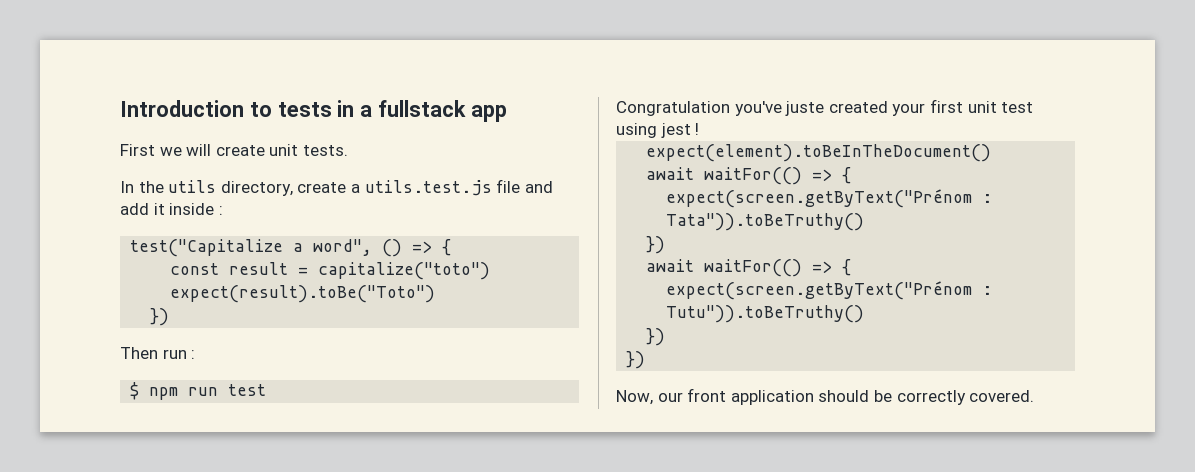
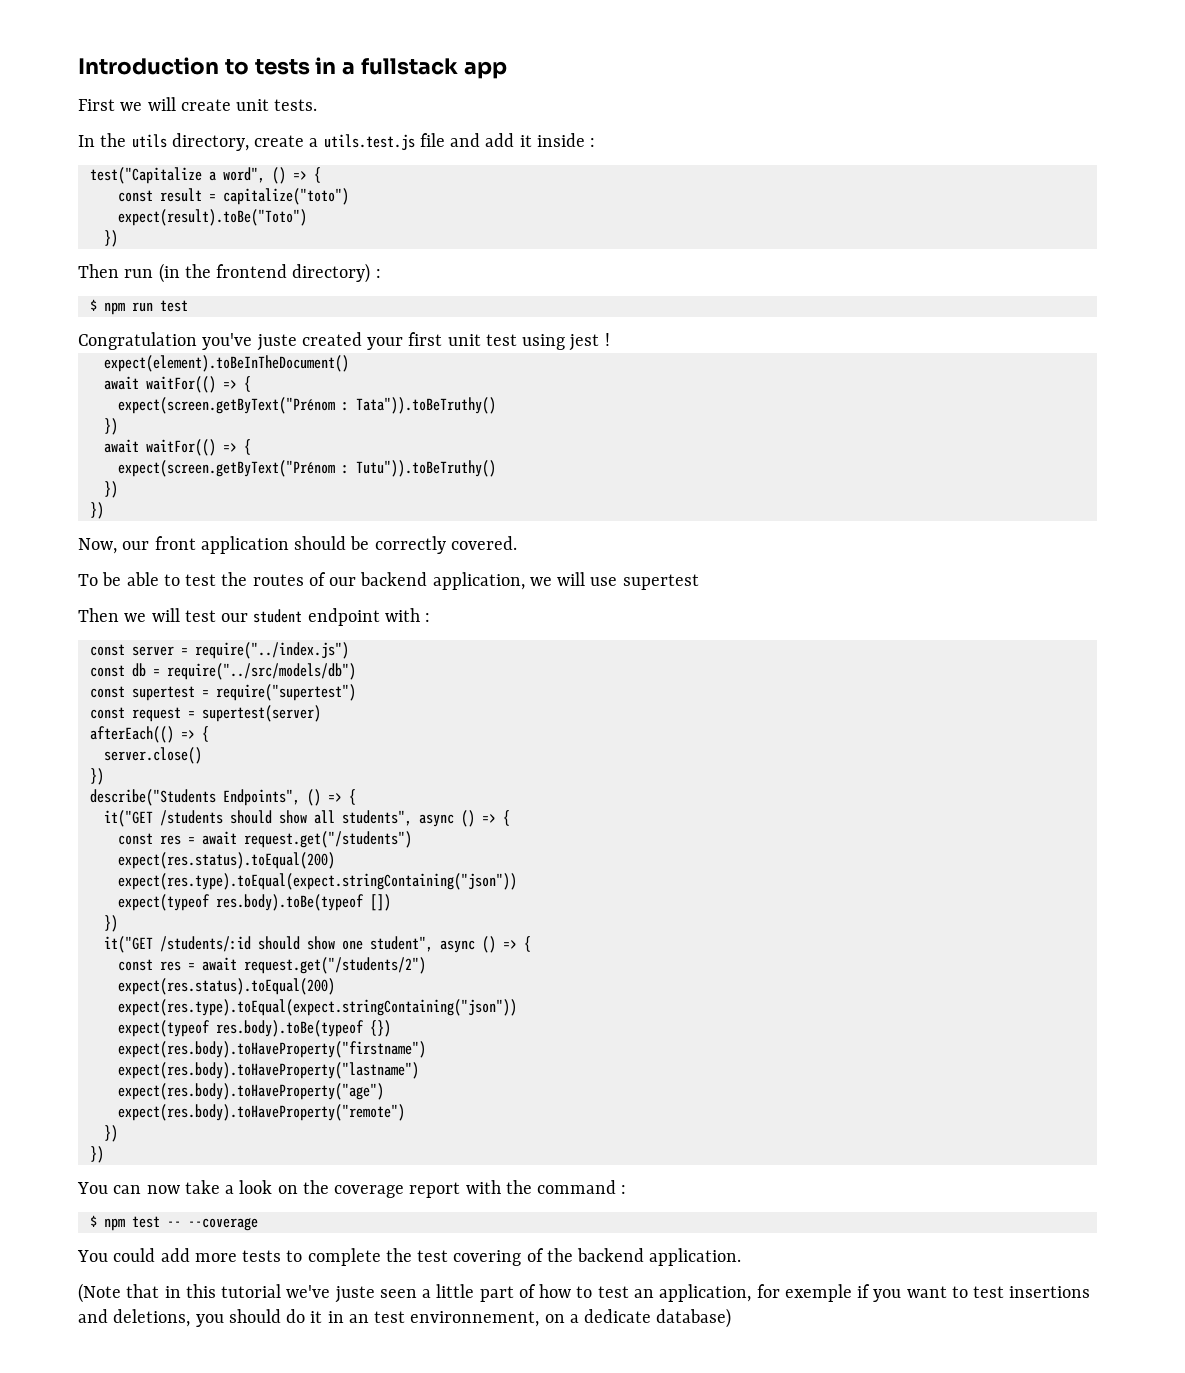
- Then run :
+ Then run (in the frontend directory) :
+ To be able to test the routes of our backend application, we will use supertest
+ Then we will test our student endpoint with :
+ const server = require("../index.js")
+ const db = require("../src/models/db")
+ const supertest = require("supertest")
+ const request = supertest(server)
+ afterEach(() => {
+ server.close()
+ })
+ describe("Students Endpoints", () => {
+ it("GET /students should show all students", async () => {
+ const res = await request.get("/students")
+ expect(res.status).toEqual(200)
+ expect(res.type).toEqual(expect.stringContaining("json"))
+ expect(typeof res.body).toBe(typeof [])
+ })
+ it("GET /students/:id should show one student", async () => {
+ const res = await request.get("/students/2")
+ expect(res.status).toEqual(200)
+ expect(res.type).toEqual(expect.stringContaining("json"))
+ expect(typeof res.body).toBe(typeof {})
+ expect(res.body).toHaveProperty("firstname")
+ expect(res.body).toHaveProperty("lastname")
+ expect(res.body).toHaveProperty("age")
+ expect(res.body).toHaveProperty("remote")
+ })
+ })
+ You can now take a look on the coverage report with the command :
+ $ npm test -- --coverage
+ You could add more tests to complete the test covering of the backend application.
+ (Note that in this tutorial we've juste seen a little part of how to test an application, for exemple if you want to test insertions and deletions, you should do it in an test environnement, on a dedicate database)

